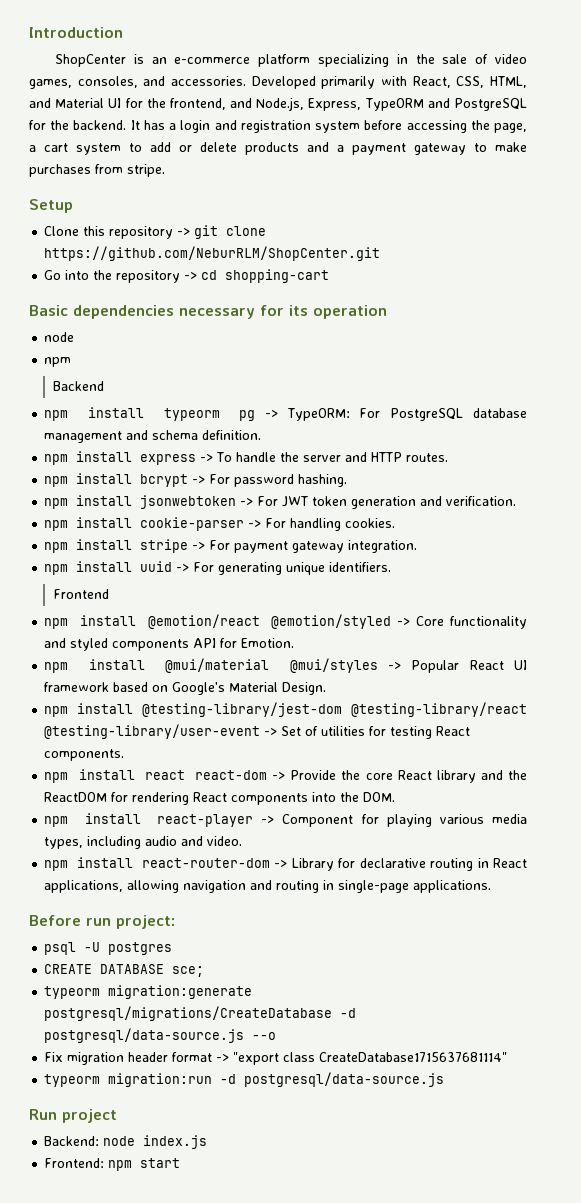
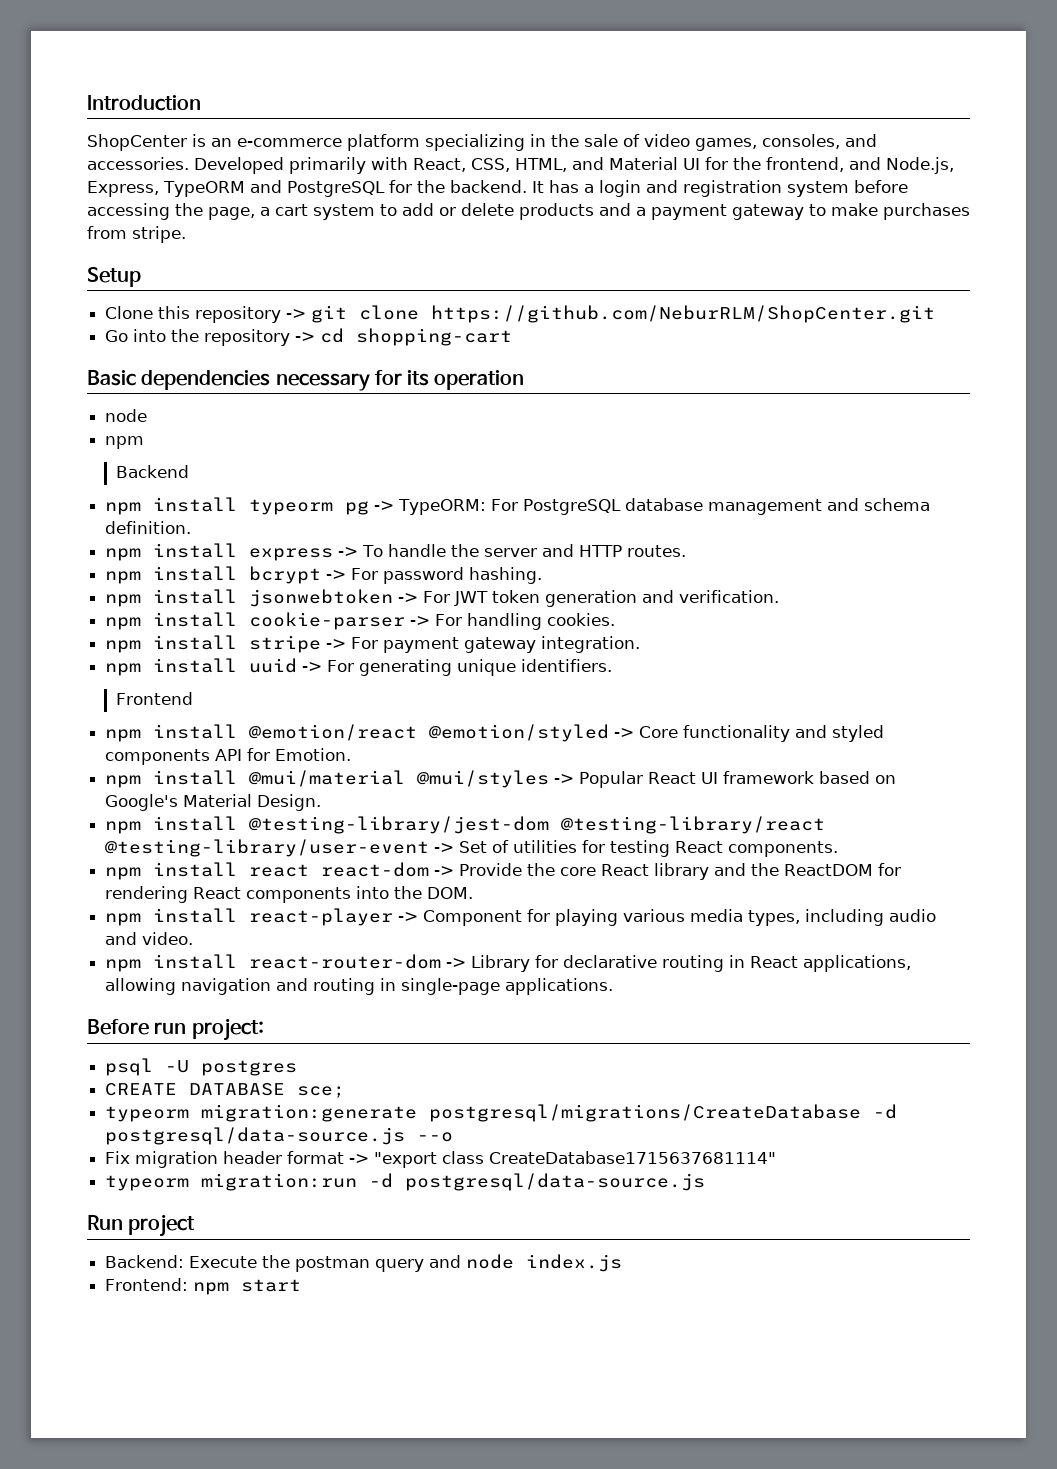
- Backend: node index.js
+ Backend: Execute the postman query and node index.js

